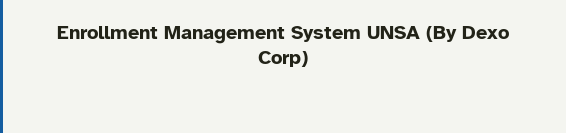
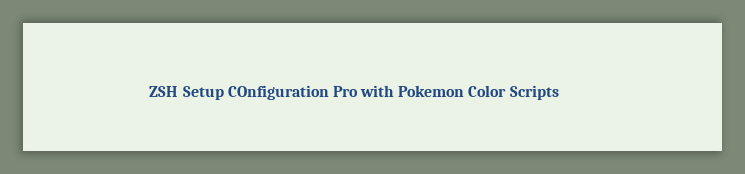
- Enrollment Management System UNSA (By Dexo Corp)
+ ZSH Setup COnfiguration Pro with Pokemon Color Scripts

